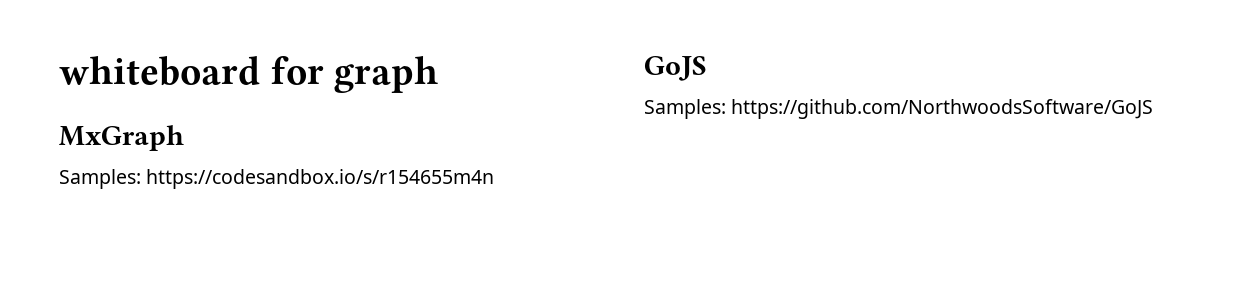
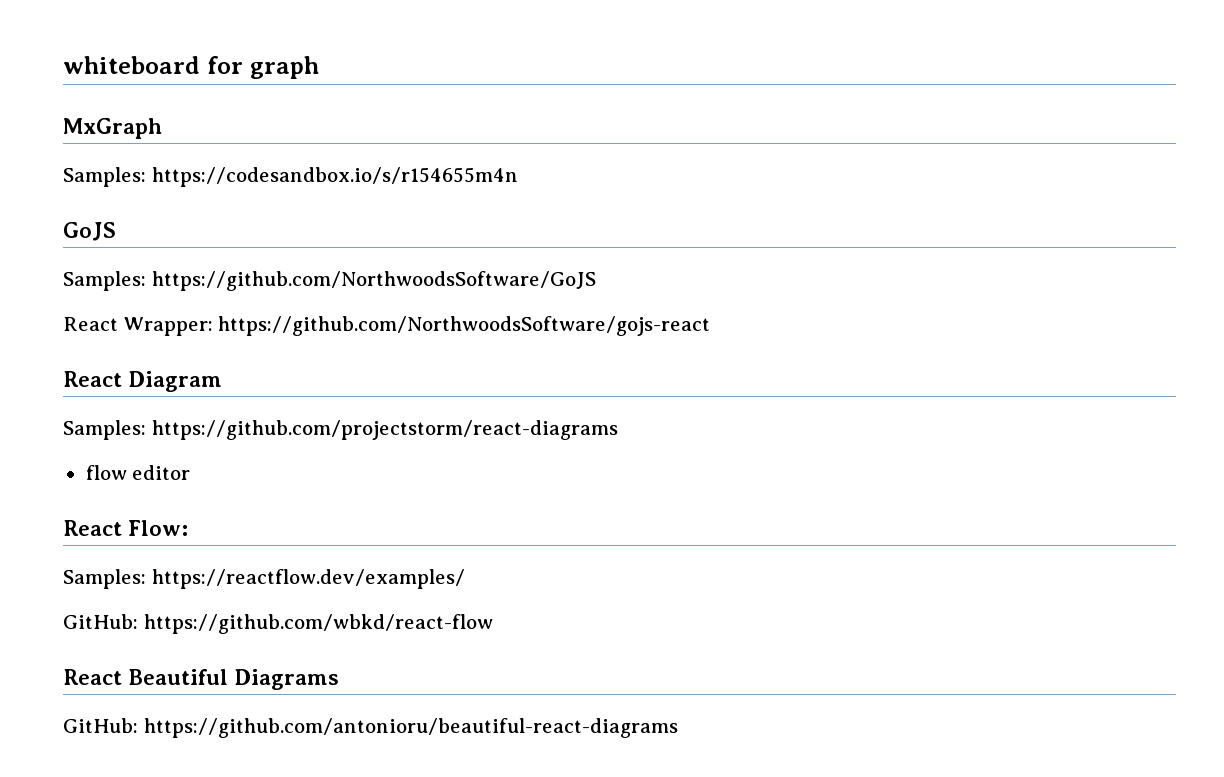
+ React Wrapper: https://github.com/NorthwoodsSoftware/gojs-react
+ React Diagram
+ Samples: https://github.com/projectstorm/react-diagrams
+ flow editor
+ React Flow:
+ Samples: https://reactflow.dev/examples/
+ GitHub: https://github.com/wbkd/react-flow
+ React Beautiful Diagrams
+ GitHub: https://github.com/antonioru/beautiful-react-diagrams

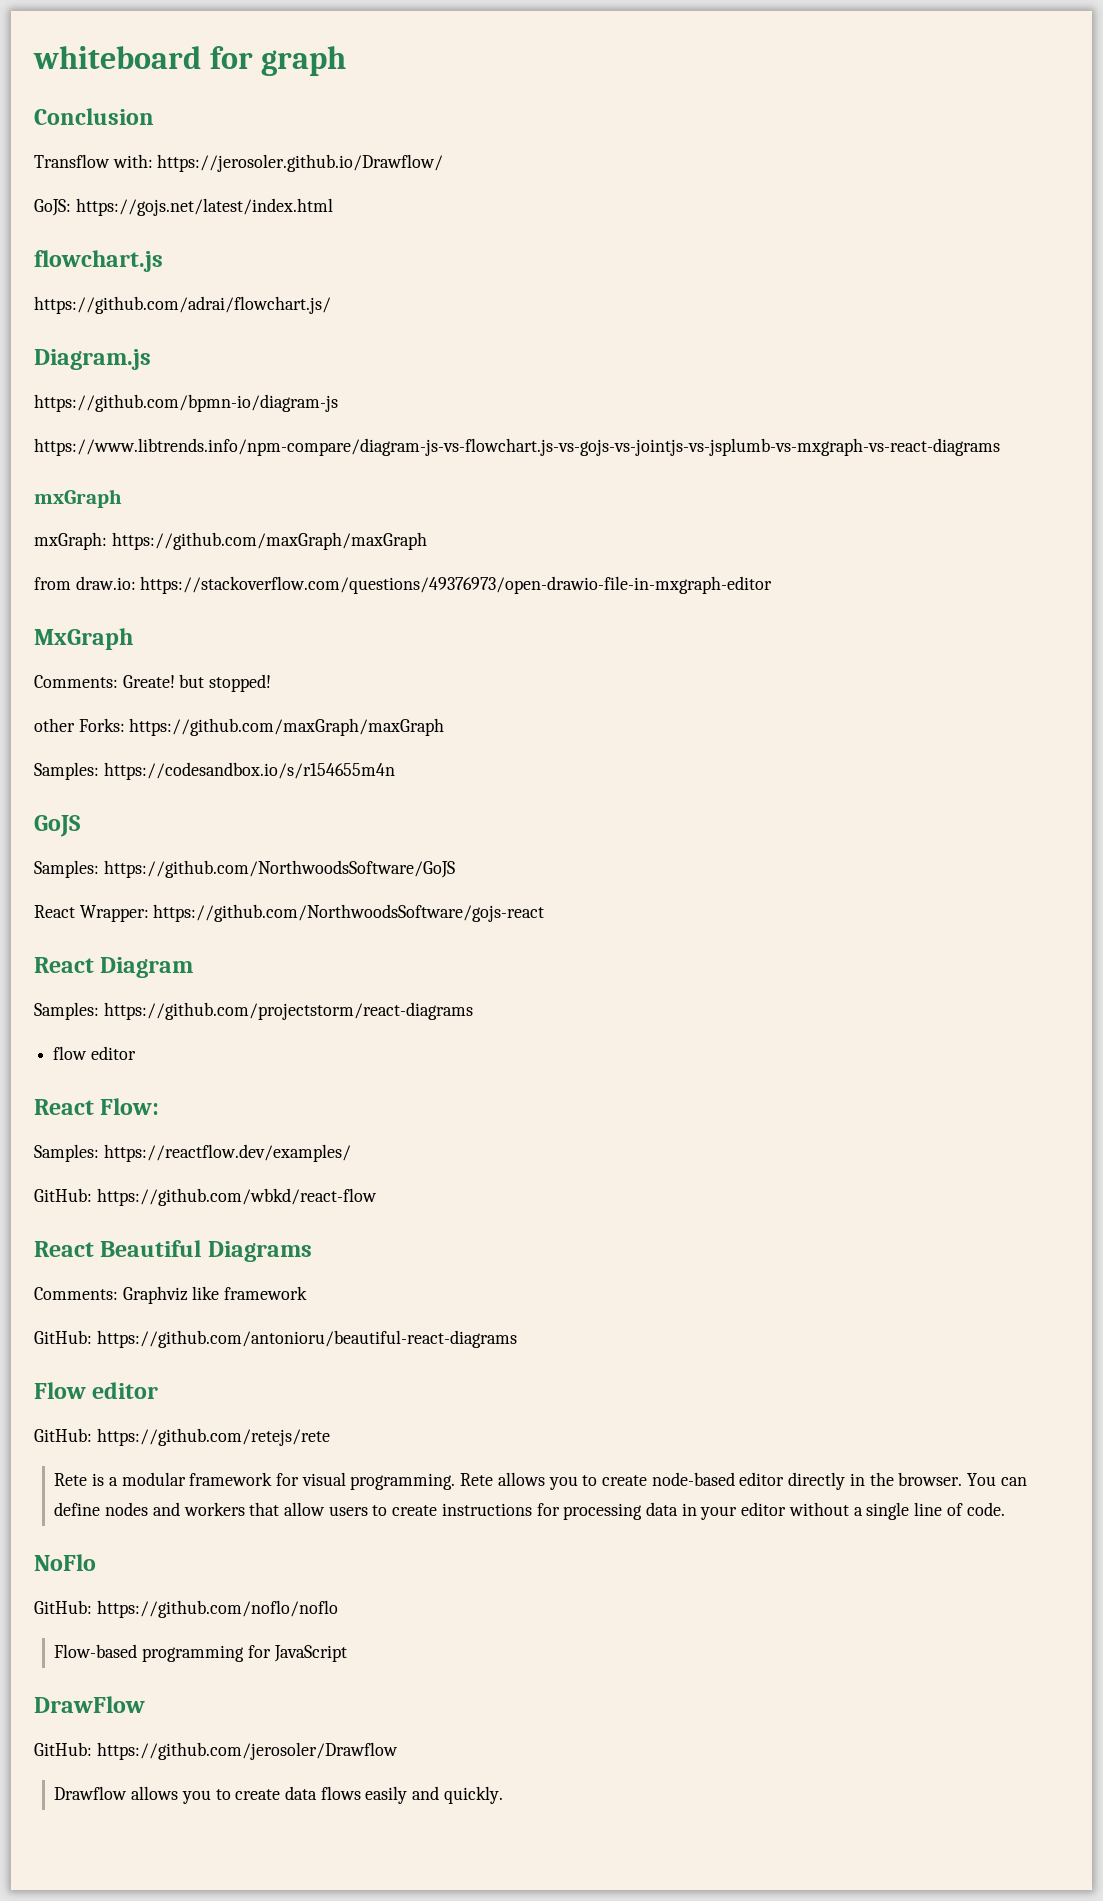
+ Conclusion
+ Transflow with: https://jerosoler.github.io/Drawflow/
+ GoJS: https://gojs.net/latest/index.html
+ flowchart.js
+ https://github.com/adrai/flowchart.js/
+ Diagram.js
+ https://github.com/bpmn-io/diagram-js
+ https://www.libtrends.info/npm-compare/diagram-js-vs-flowchart.js-vs-gojs-vs-jointjs-vs-jsplumb-vs-mxgraph-vs-react-diagrams
+ mxGraph
+ mxGraph: https://github.com/maxGraph/maxGraph
+ from draw.io: https://stackoverflow.com/questions/49376973/open-drawio-file-in-mxgraph-editor
  MxGraph
+ Comments: Greate! but stopped!
+ other Forks: https://github.com/maxGraph/maxGraph
+ Comments: Graphviz like framework
  GitHub: https://github.com/antonioru/beautiful-react-diagrams
+ Flow editor
+ GitHub: https://github.com/retejs/rete
+ Rete is a modular framework for visual programming. Rete allows you to create node-based editor directly in the browser. You can define nodes and workers that allow users to create instructions for processing data in your editor without a single line of code.
+ NoFlo
+ GitHub: https://github.com/noflo/noflo
+ Flow-based programming for JavaScript
+ DrawFlow
+ GitHub: https://github.com/jerosoler/Drawflow
+ Drawflow allows you to create data flows easily and quickly.

